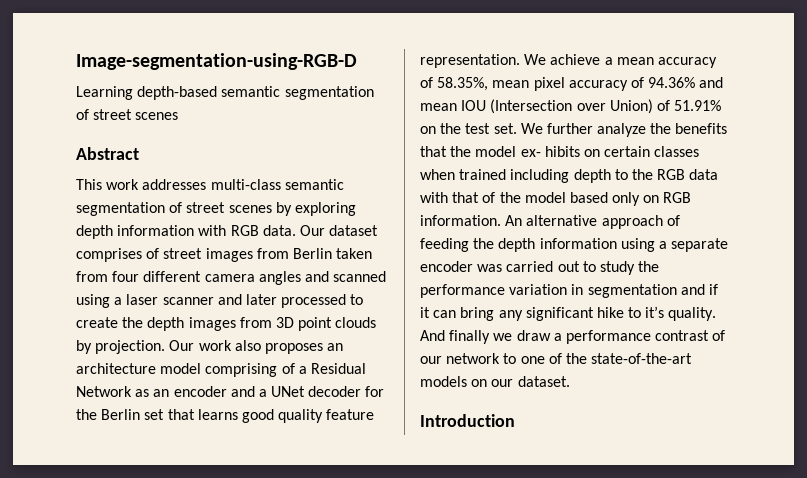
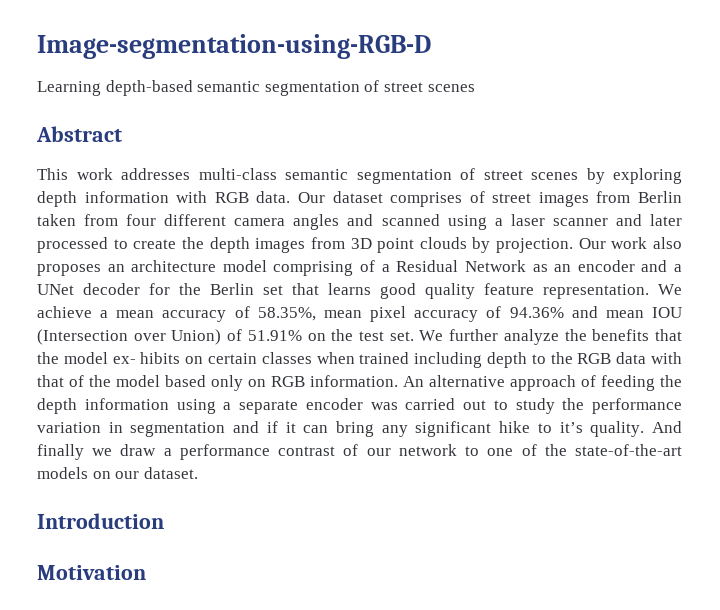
+ Motivation

